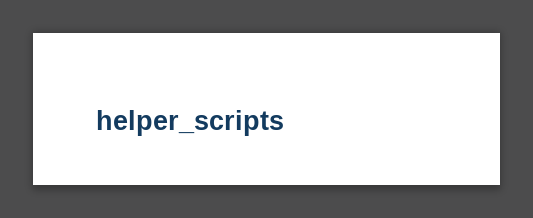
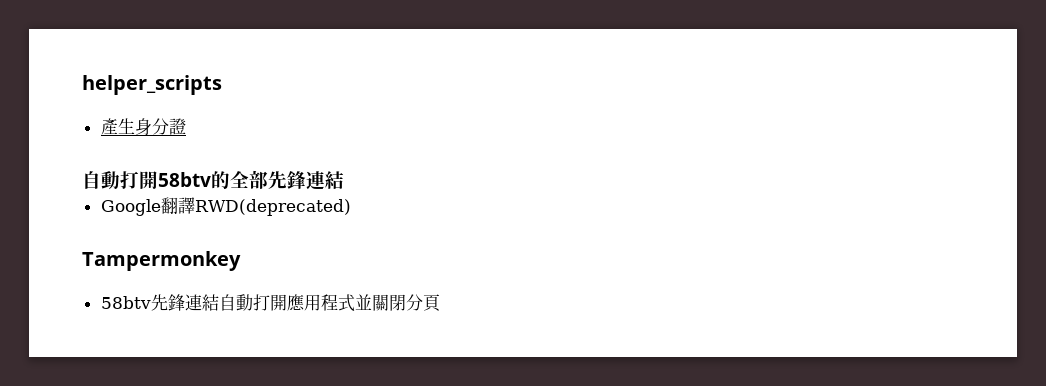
+ 產生身分證
+ 自動打開58btv的全部先鋒連結
+ Google翻譯RWD(deprecated)
+ Tampermonkey
+ 58btv先鋒連結自動打開應用程式並關閉分頁

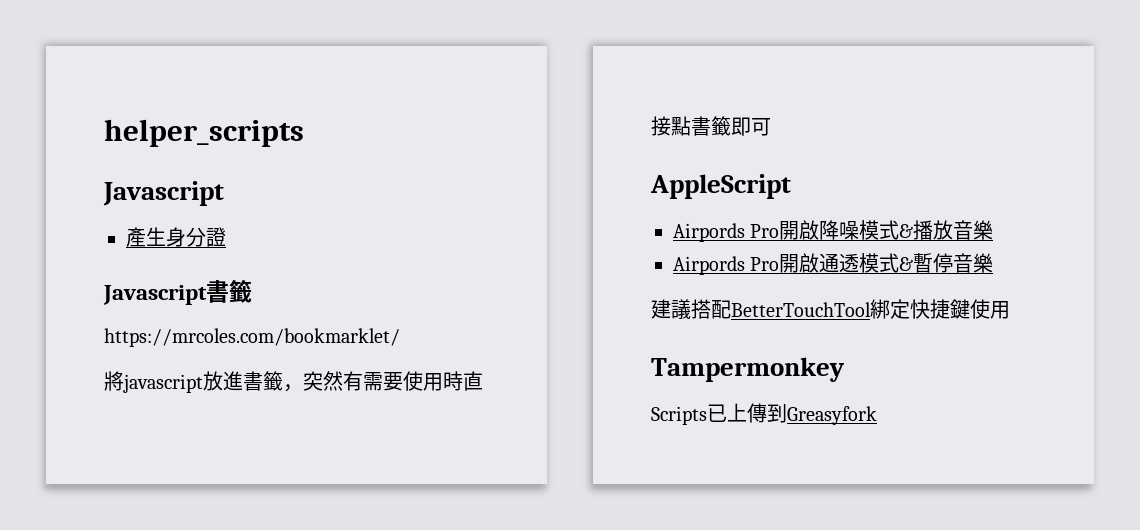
  helper_scripts
+ Javascript
- 自動打開58btv的全部先鋒連結
- Google翻譯RWD(deprecated)
+ Javascript書籤
+ https://mrcoles.com/bookmarklet/
+ 將javascript放進書籤，突然有需要使用時直接點書籤即可
+ AppleScript
+ Airpords Pro開啟降噪模式&播放音樂
+ Airpords Pro開啟通透模式&暫停音樂
+ 建議搭配BetterTouchTool綁定快捷鍵使用
  Tampermonkey
- 58btv先鋒連結自動打開應用程式並關閉分頁
+ Scripts已上傳到Greasyfork

